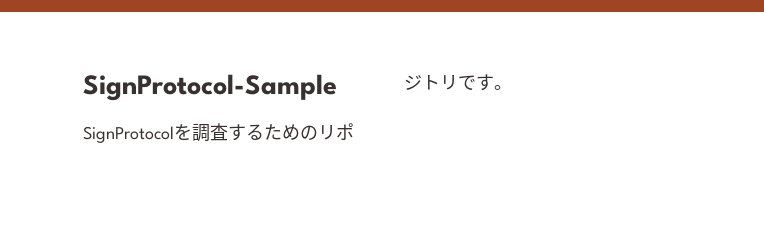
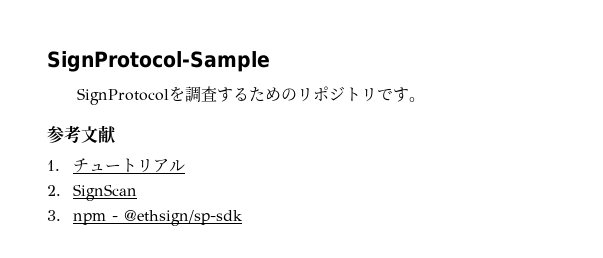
+ 参考文献
+ 1.チュートリアル
+ 2. SignScan
+ 3. npm - @ethsign/sp-sdk

